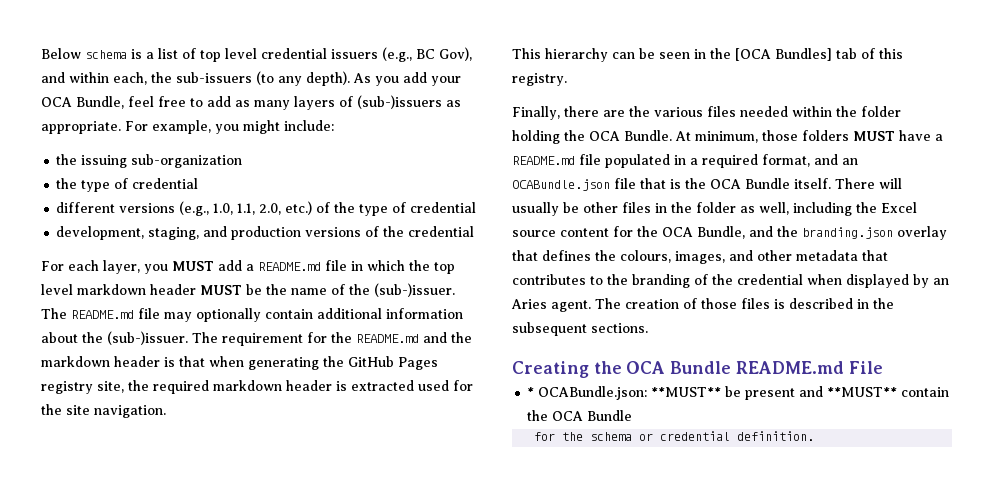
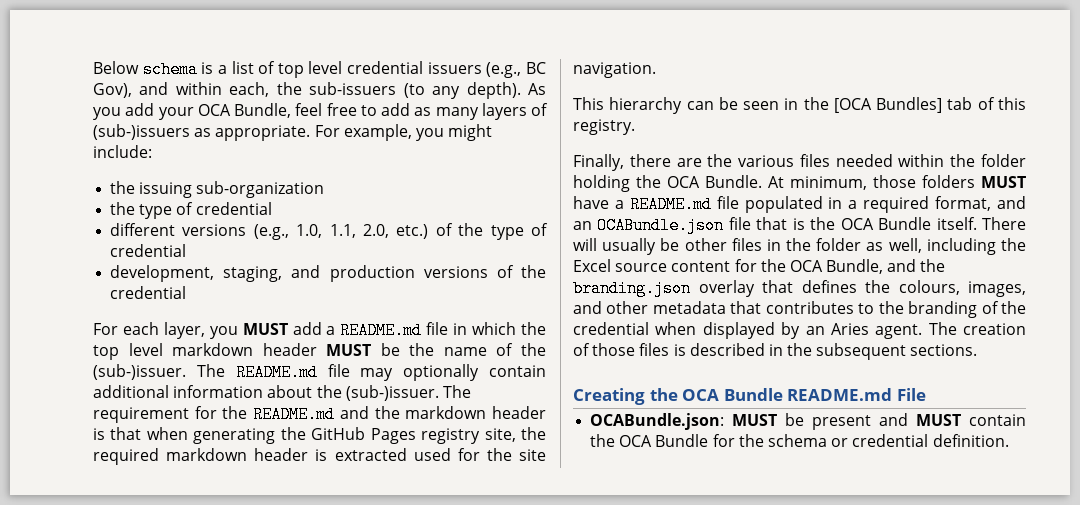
- * OCABundle.json: **MUST** be present and **MUST** contain the OCA Bundle
- for the schema or credential definition.
+ OCABundle.json: MUST be present and MUST contain the OCA Bundle for the schema or credential definition.

